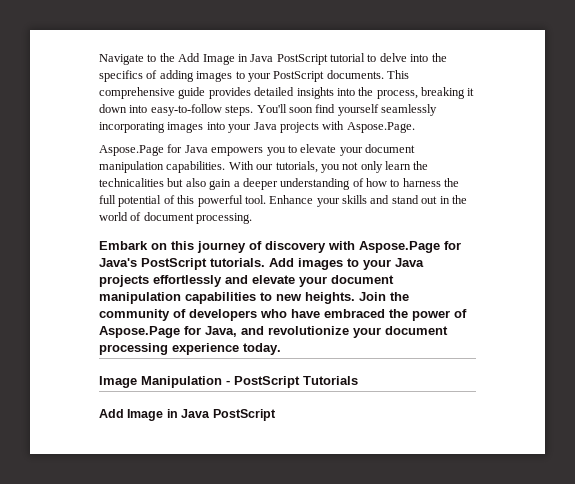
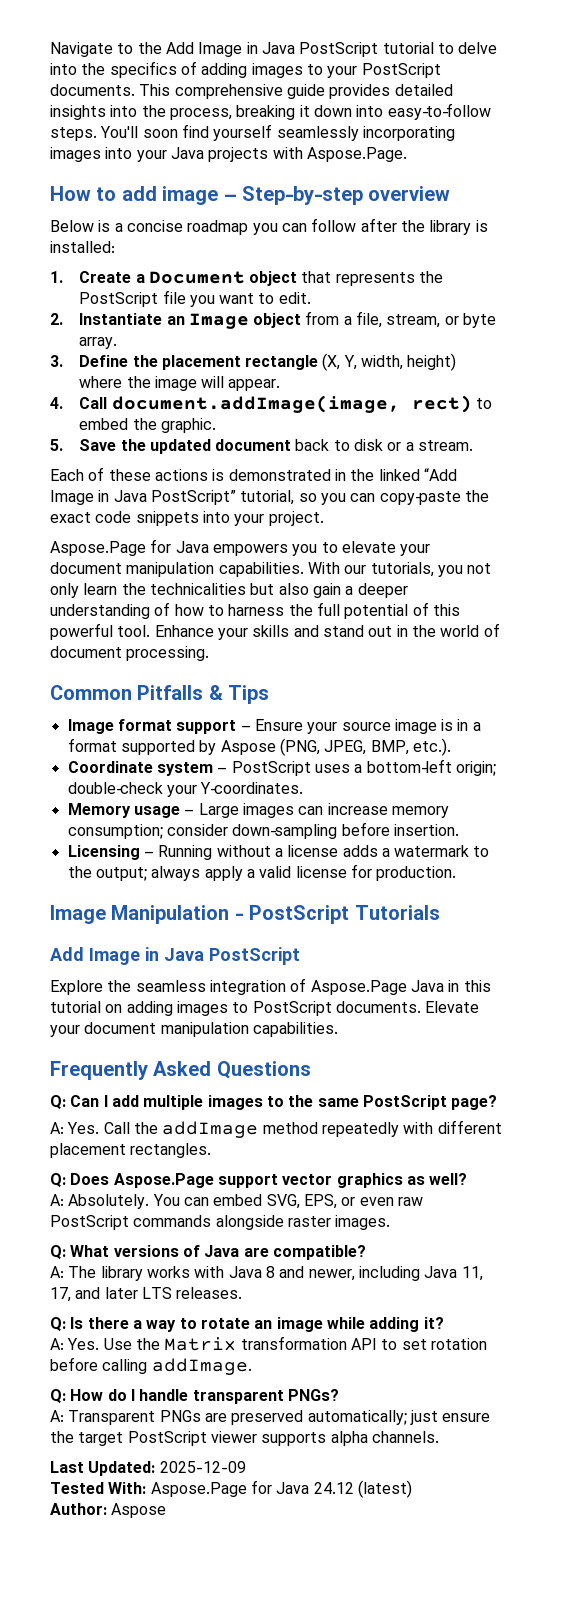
+ How to add image – Step‑by‑step overview
+ Below is a concise roadmap you can follow after the library is installed:
+ 1. Create a Document object that represents the PostScript file you want to edit.
+ 2. Instantiate an Image object from a file, stream, or byte array.
+ 3. Define the placement rectangle (X, Y, width, height) where the image will appear.
+ 4. Call document.addImage(image, rect) to embed the graphic.
+ 5. Save the updated document back to disk or a stream.
+ Each of these actions is demonstrated in the linked “Add Image in Java PostScript” tutorial, so you can copy‑paste the exact code snippets into your project.
- Embark on this journey of discovery with Aspose.Page for Java's PostScript tutorials. Add images to your Java projects effortlessly and elevate your document manipulation capabilities to new heights. Join the community of developers who have embraced the power of Aspose.Page for Java, and revolutionize your document processing experience today.
+ Common Pitfalls & Tips
+ Image format support – Ensure your source image is in a format supported by Aspose (PNG, JPEG, BMP, etc.).
+ Coordinate system – PostScript uses a bottom‑left origin; double‑check your Y‑coordinates.
+ Memory usage – Large images can increase memory consumption; consider down‑sampling before insertion.
+ Licensing – Running without a license adds a watermark to the output; always apply a valid license for production.
+ Explore the seamless integration of Aspose.Page Java in this tutorial on adding images to PostScript documents. Elevate your document manipulation capabilities.
+ Frequently Asked Questions
+ Q: Can I add multiple images to the same PostScript page?
+ A: Yes. Call the addImage method repeatedly with different placement rectangles.
+ Q: Does Aspose.Page support vector graphics as well?
+ A: Absolutely. You can embed SVG, EPS, or even raw PostScript commands alongside raster images.
+ Q: What versions of Java are compatible?
+ A: The library works with Java 8 and newer, including Java 11, 17, and later LTS releases.
+ Q: Is there a way to rotate an image while adding it?
+ A: Yes. Use the Matrix transformation API to set rotation before calling addImage.
+ Q: How do I handle transparent PNGs?
+ A: Transparent PNGs are preserved automatically; just ensure the target PostScript viewer supports alpha channels.
+ Last Updated: 2025-12-09
+ Tested With: Aspose.Page for Java 24.12 (latest)
+ Author: Aspose

